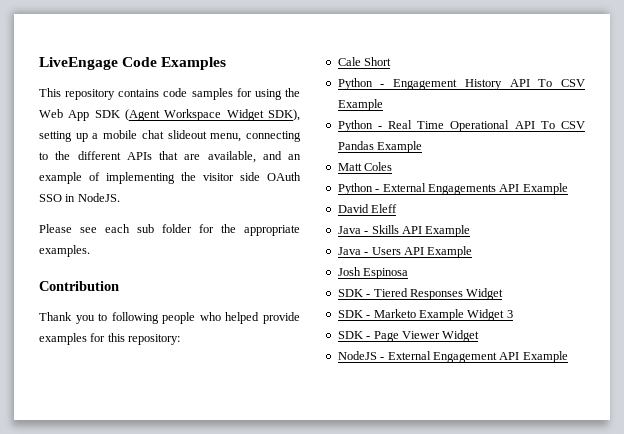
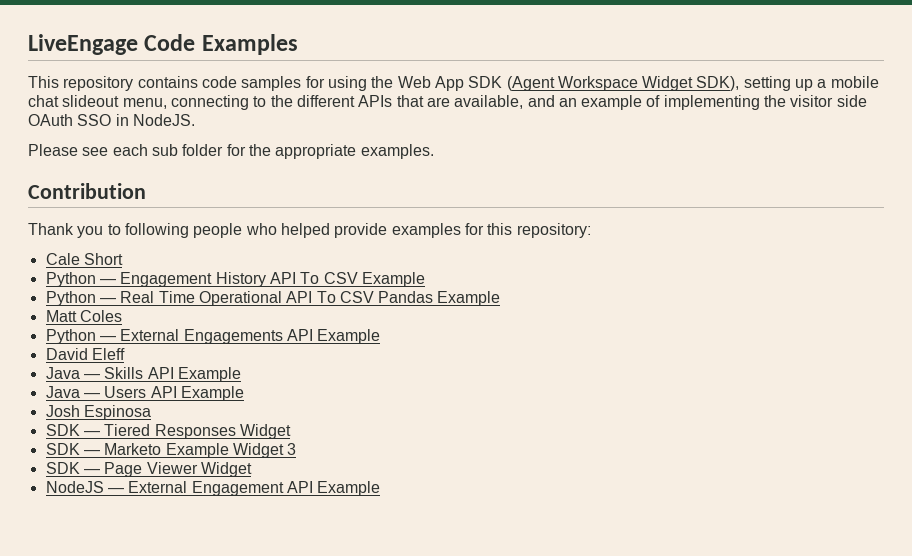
- Python - Engagement History API To CSV Example
+ Python — Engagement History API To CSV Example
- Python - Real Time Operational API To CSV Pandas Example
+ Python — Real Time Operational API To CSV Pandas Example
- Python - External Engagements API Example
+ Python — External Engagements API Example
- Java - Skills API Example
+ Java — Skills API Example
- Java - Users API Example
+ Java — Users API Example
- SDK - Tiered Responses Widget
+ SDK — Tiered Responses Widget
- SDK - Marketo Example Widget 3
+ SDK — Marketo Example Widget 3
- SDK - Page Viewer Widget
+ SDK — Page Viewer Widget
- NodeJS - External Engagement API Example
+ NodeJS — External Engagement API Example

